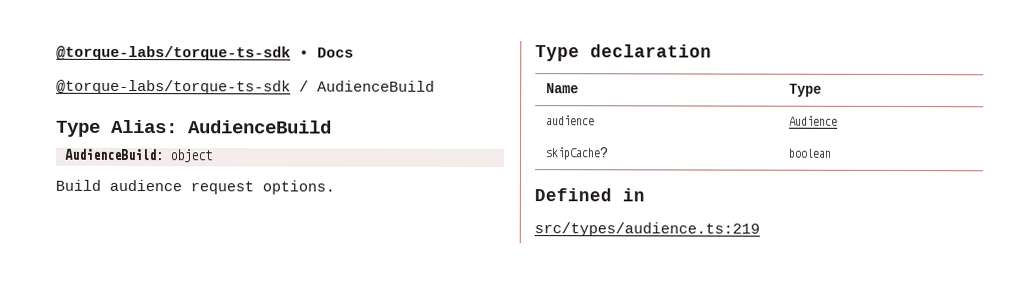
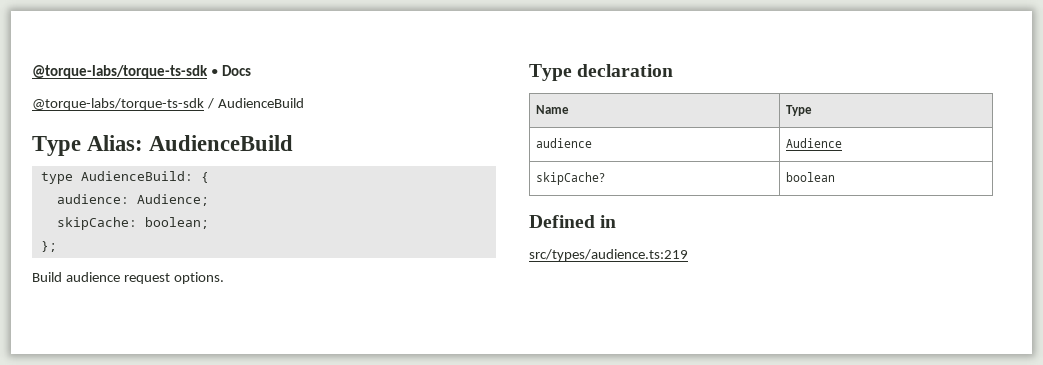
- AudienceBuild: object
+ type AudienceBuild: {
+ audience: Audience;
+ skipCache: boolean;
+ };

